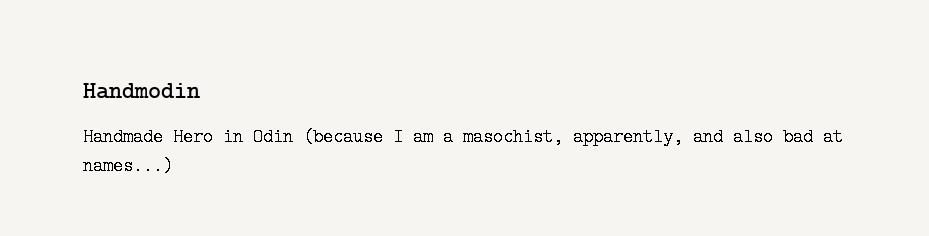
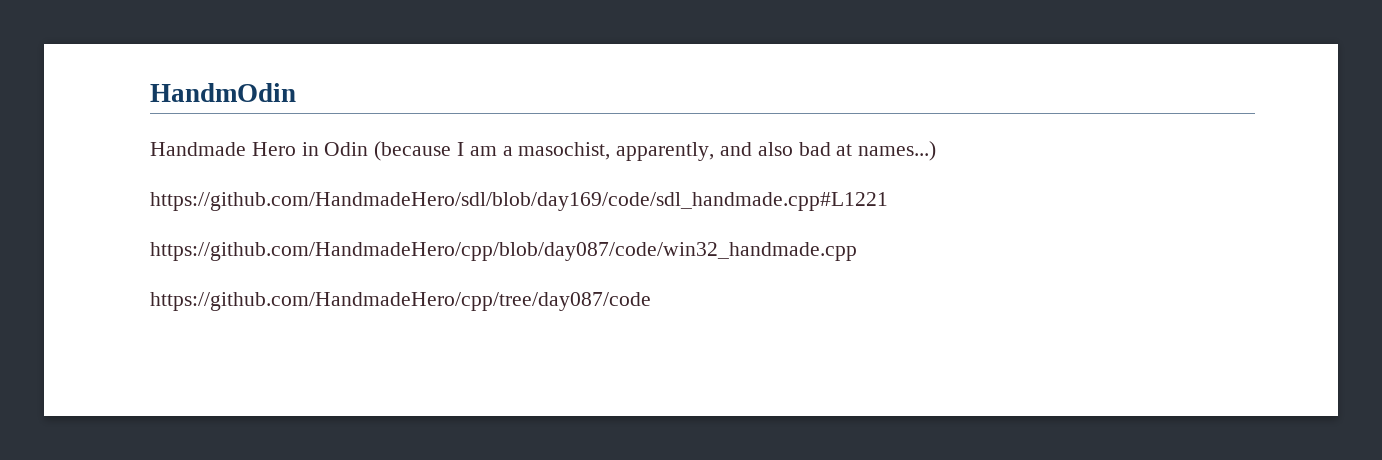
- Handmodin
+ HandmOdin
+ https://github.com/HandmadeHero/sdl/blob/day169/code/sdl_handmade.cpp#L1221
+ https://github.com/HandmadeHero/cpp/blob/day087/code/win32_handmade.cpp
+ https://github.com/HandmadeHero/cpp/tree/day087/code

